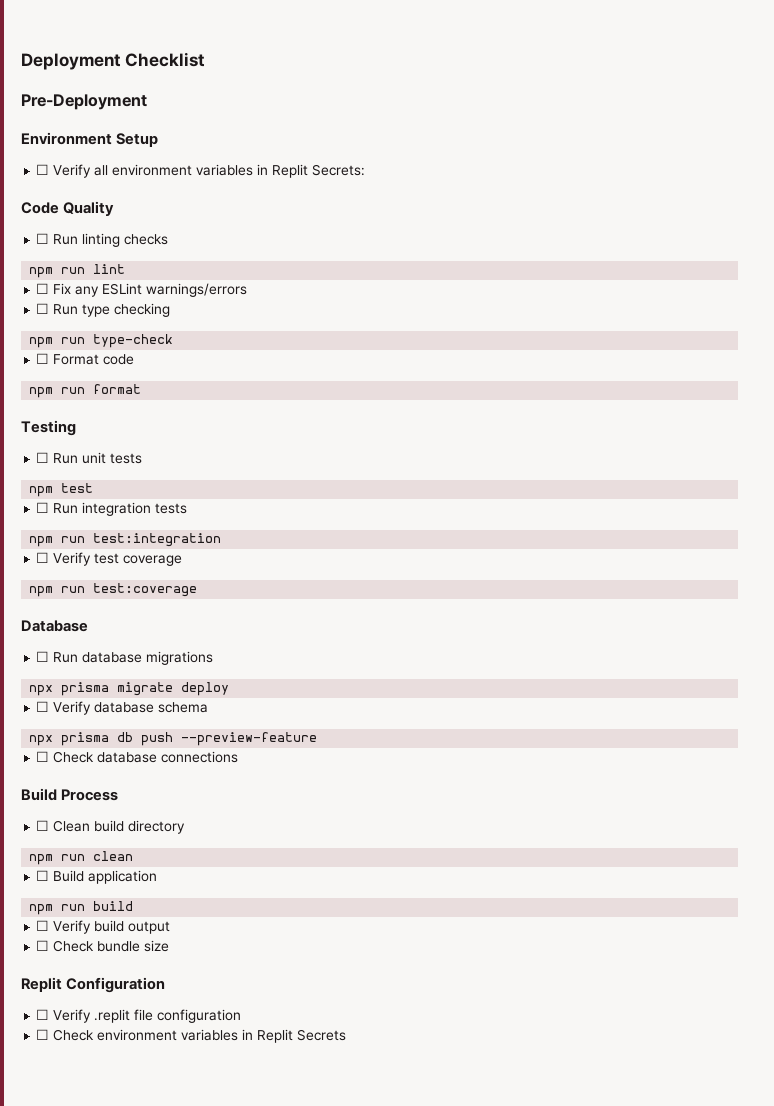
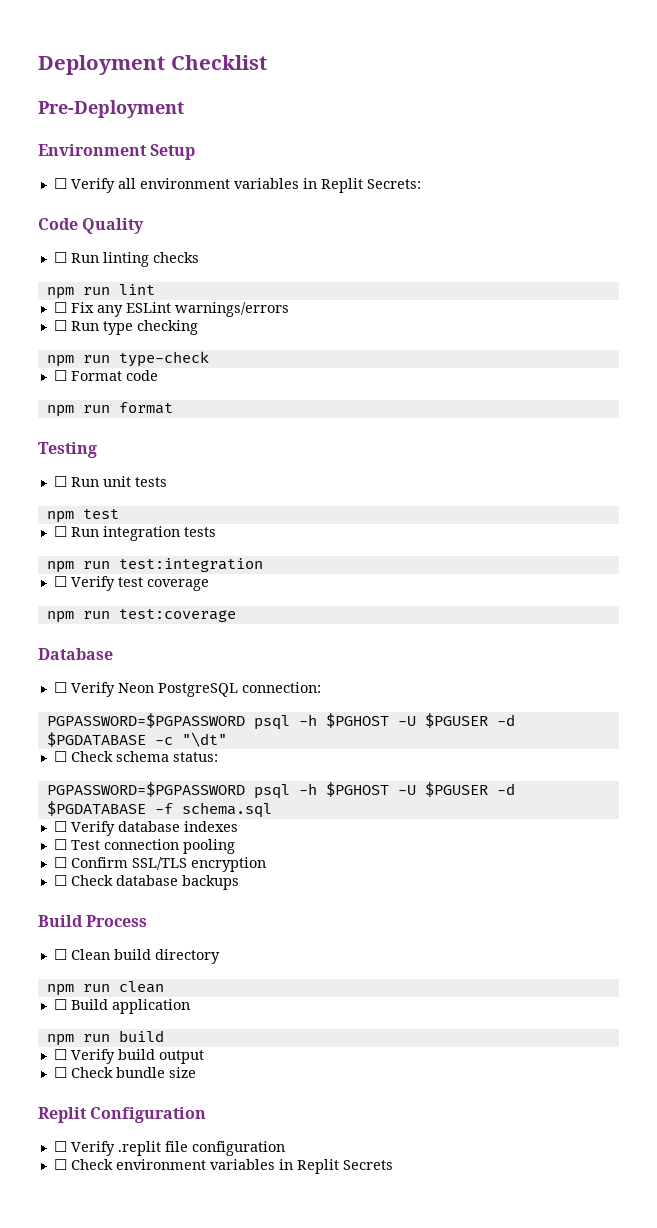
- ☐ Run database migrations
- npx prisma migrate deploy
- ☐ Verify database schema
- npx prisma db push --preview-feature
+ ☐ Verify Neon PostgreSQL connection:
+ PGPASSWORD=$PGPASSWORD psql -h $PGHOST -U $PGUSER -d $PGDATABASE -c "\dt"
+ ☐ Check schema status:
+ PGPASSWORD=$PGPASSWORD psql -h $PGHOST -U $PGUSER -d $PGDATABASE -f schema.sql
+ ☐ Verify database indexes
+ ☐ Test connection pooling
+ ☐ Confirm SSL/TLS encryption
- ☐ Check database connections
+ ☐ Check database backups

